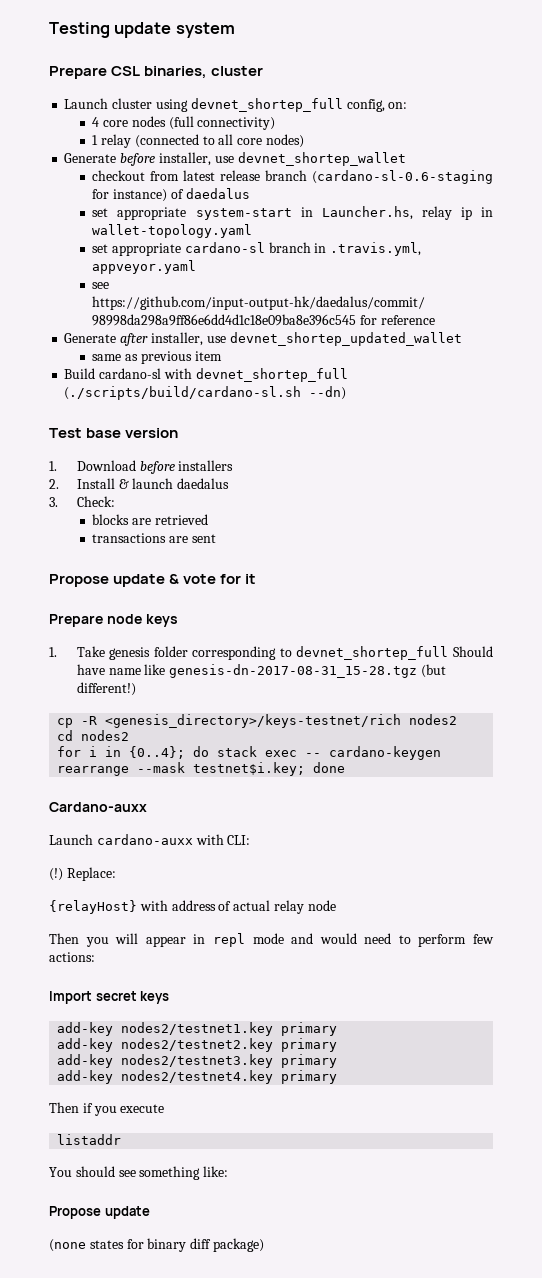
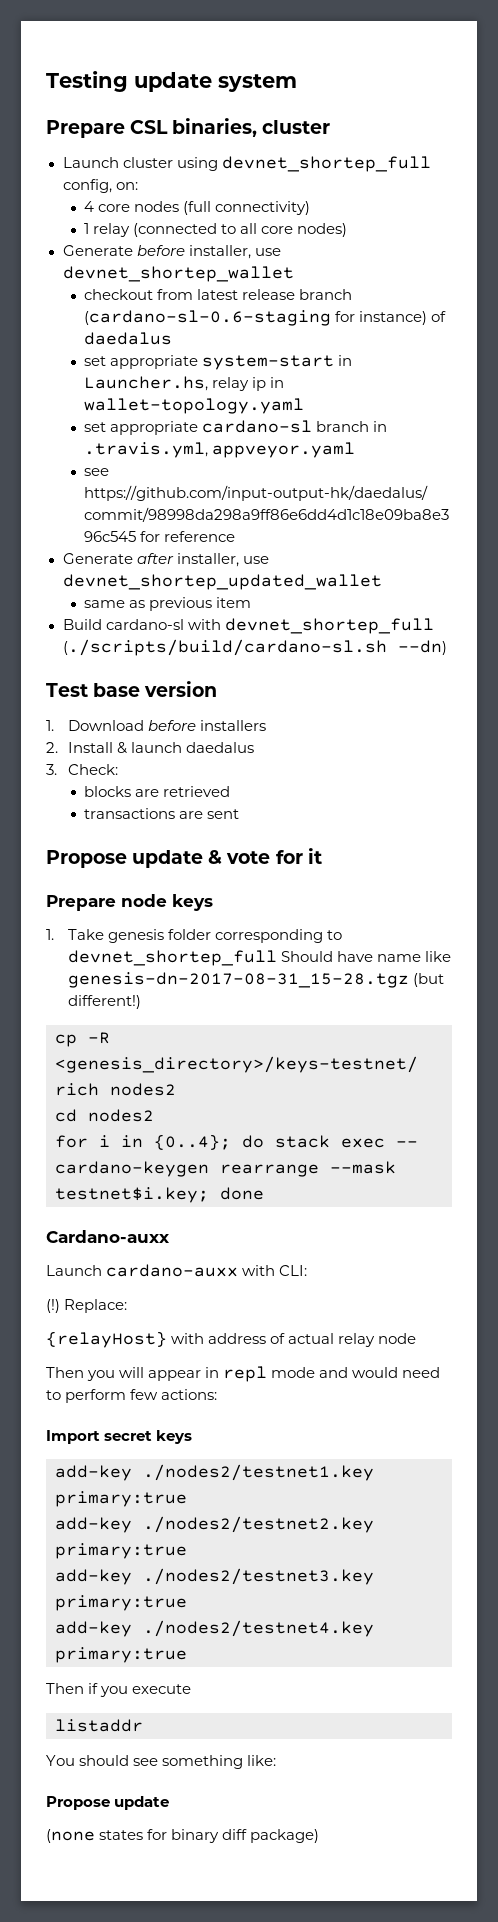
- add-key nodes2/testnet1.key primary
- add-key nodes2/testnet2.key primary
- add-key nodes2/testnet3.key primary
- add-key nodes2/testnet4.key primary
+ add-key ./nodes2/testnet1.key primary:true
+ add-key ./nodes2/testnet2.key primary:true
+ add-key ./nodes2/testnet3.key primary:true
+ add-key ./nodes2/testnet4.key primary:true

